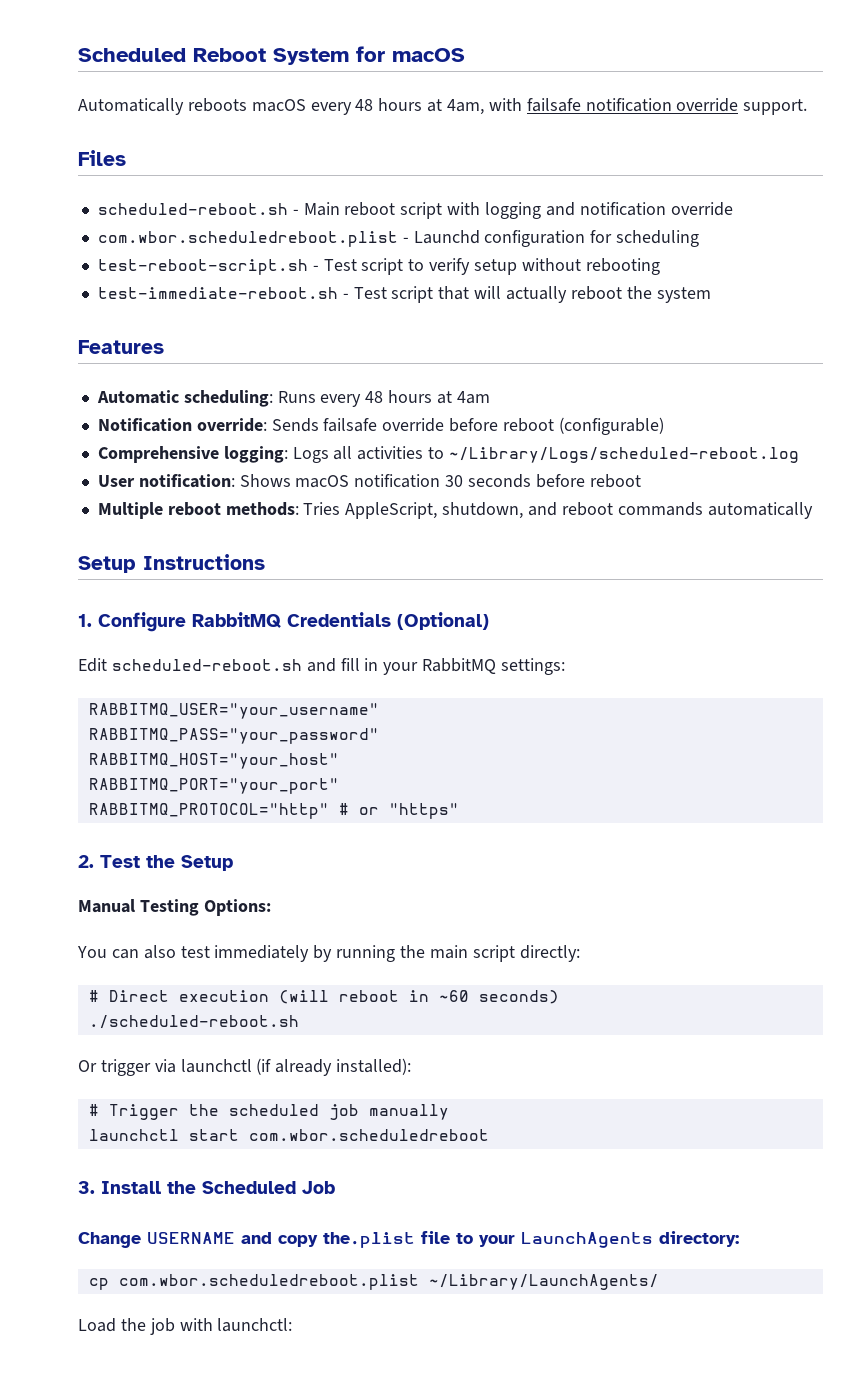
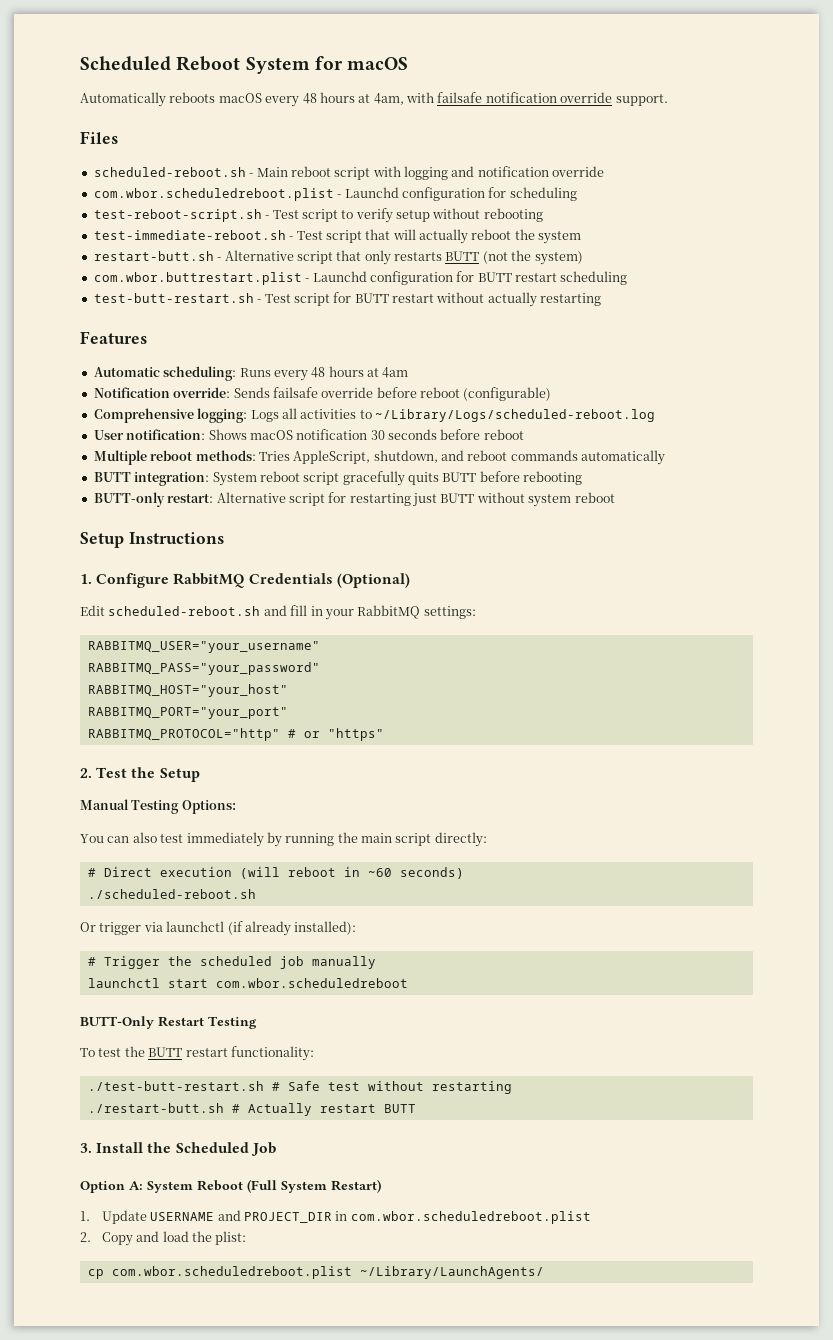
+ restart-butt.sh - Alternative script that only restarts BUTT (not the system)
+ com.wbor.buttrestart.plist - Launchd configuration for BUTT restart scheduling
+ test-butt-restart.sh - Test script for BUTT restart without actually restarting
+ BUTT integration: System reboot script gracefully quits BUTT before rebooting
+ BUTT-only restart: Alternative script for restarting just BUTT without system reboot
+ BUTT-Only Restart Testing
+ To test the BUTT restart functionality:
+ ./test-butt-restart.sh # Safe test without restarting
+ ./restart-butt.sh # Actually restart BUTT
- Change USERNAME and copy the.plist file to your LaunchAgents directory:
+ Option A: System Reboot (Full System Restart)
+ 1. Update USERNAME and PROJECT_DIR in com.wbor.scheduledreboot.plist
+ 2. Copy and load the plist:
  cp com.wbor.scheduledreboot.plist ~/Library/LaunchAgents/
- Load the job with launchctl:

